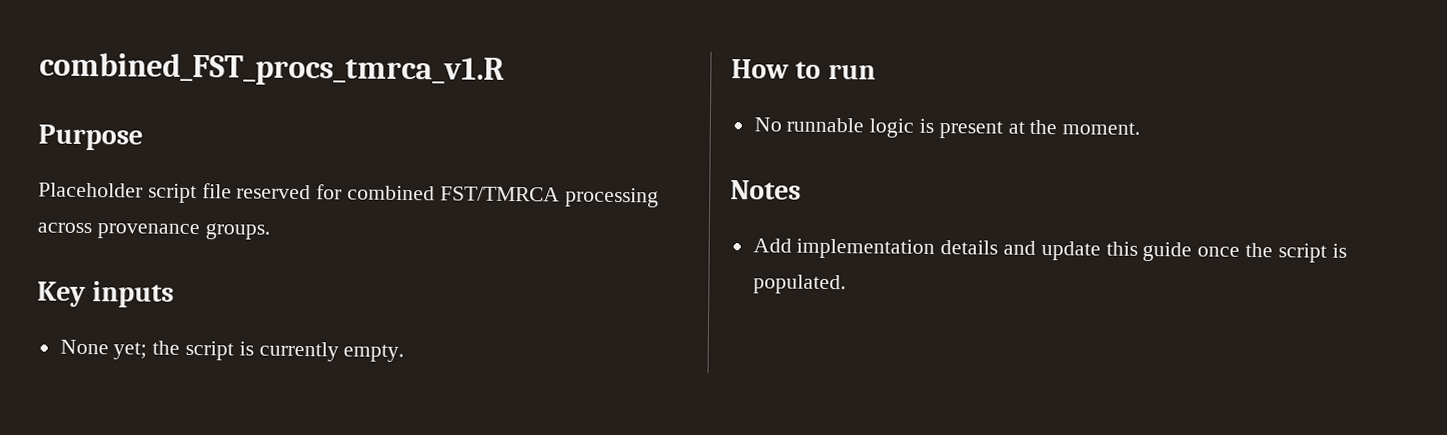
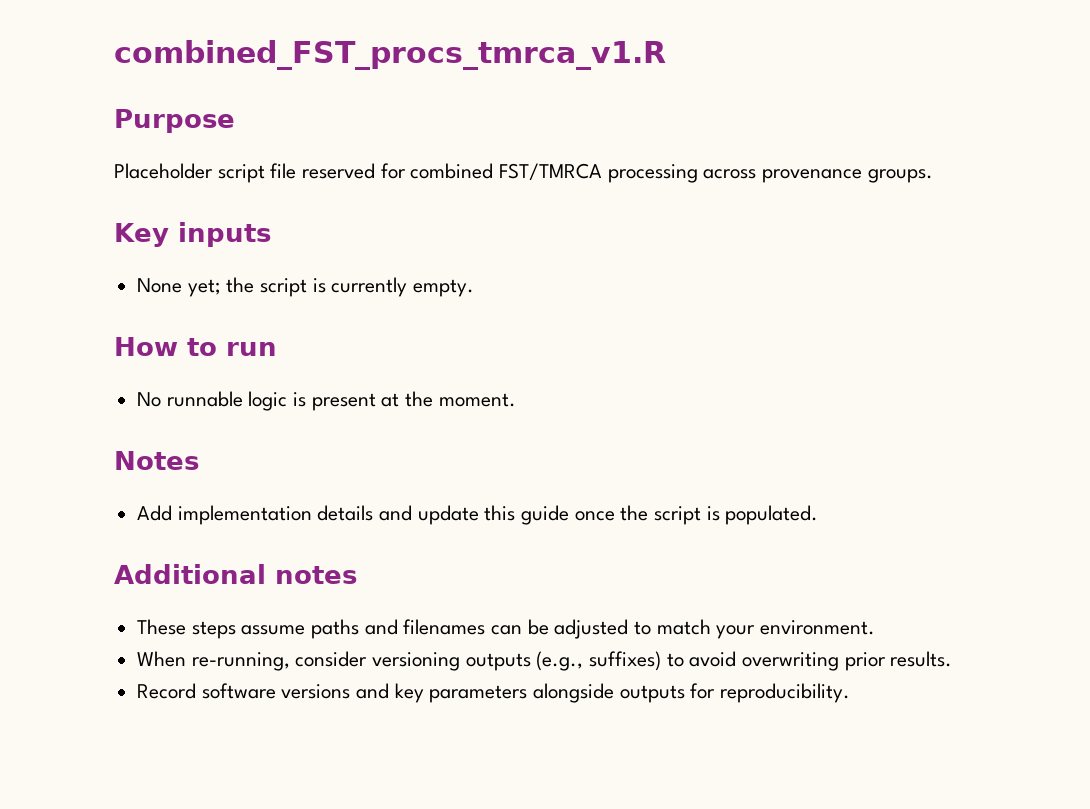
+ Additional notes
+ These steps assume paths and filenames can be adjusted to match your environment.
+ When re-running, consider versioning outputs (e.g., suffixes) to avoid overwriting prior results.
+ Record software versions and key parameters alongside outputs for reproducibility.

